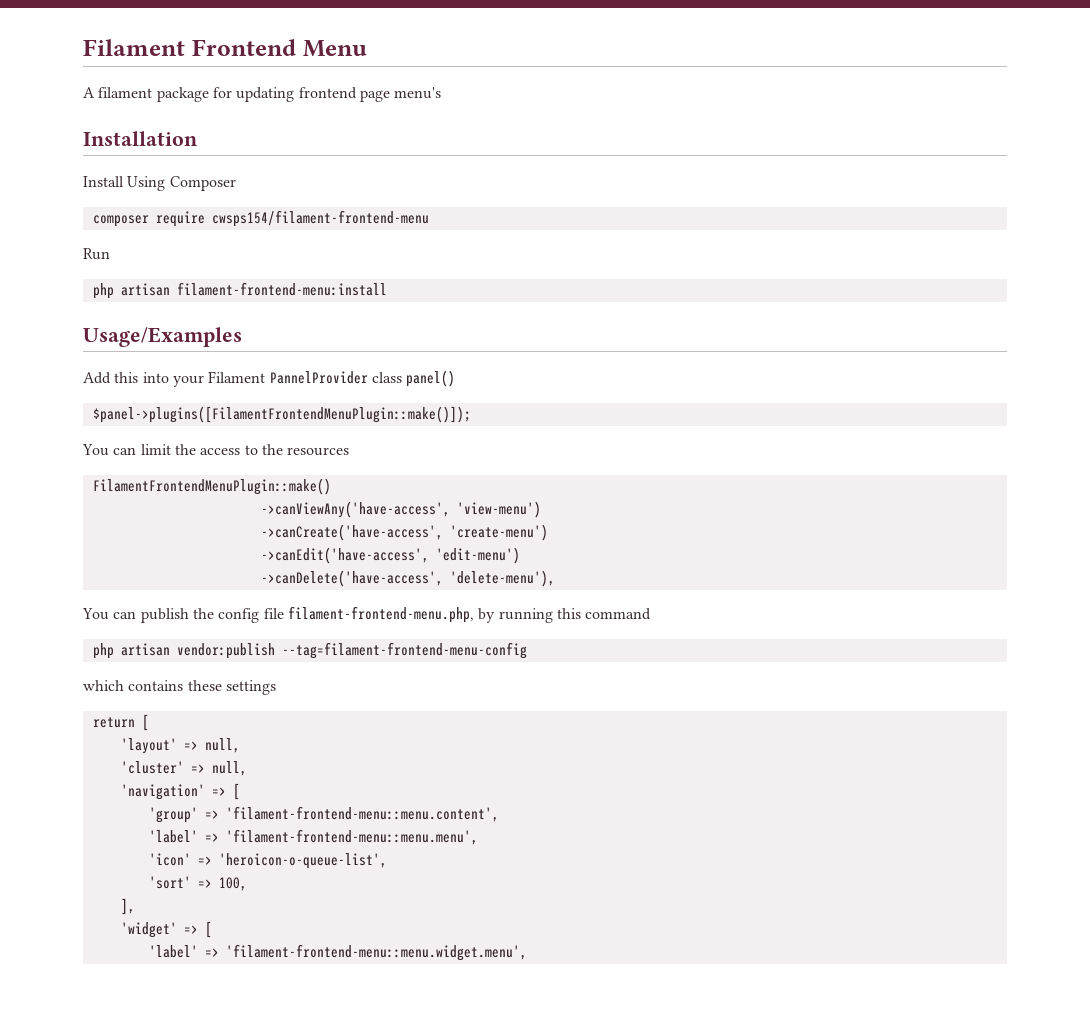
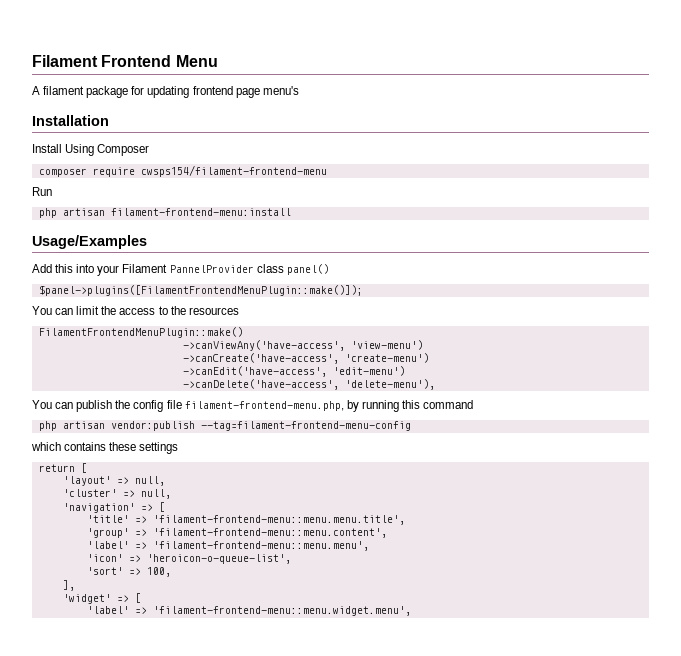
+ 'title' => 'filament-frontend-menu::menu.menu.title',

